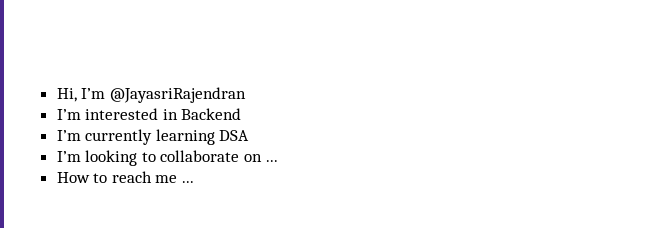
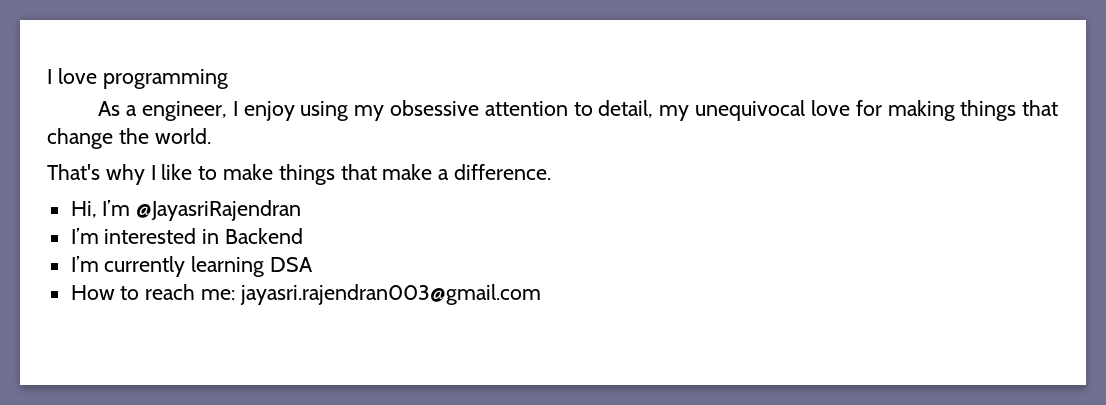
+ I love programming
+ As a engineer, I enjoy using my obsessive attention to detail, my unequivocal love for making things that change the world.
+ That's why I like to make things that make a difference.
- I’m looking to collaborate on ...
- How to reach me ...
+ How to reach me: jayasri.rajendran003@gmail.com

